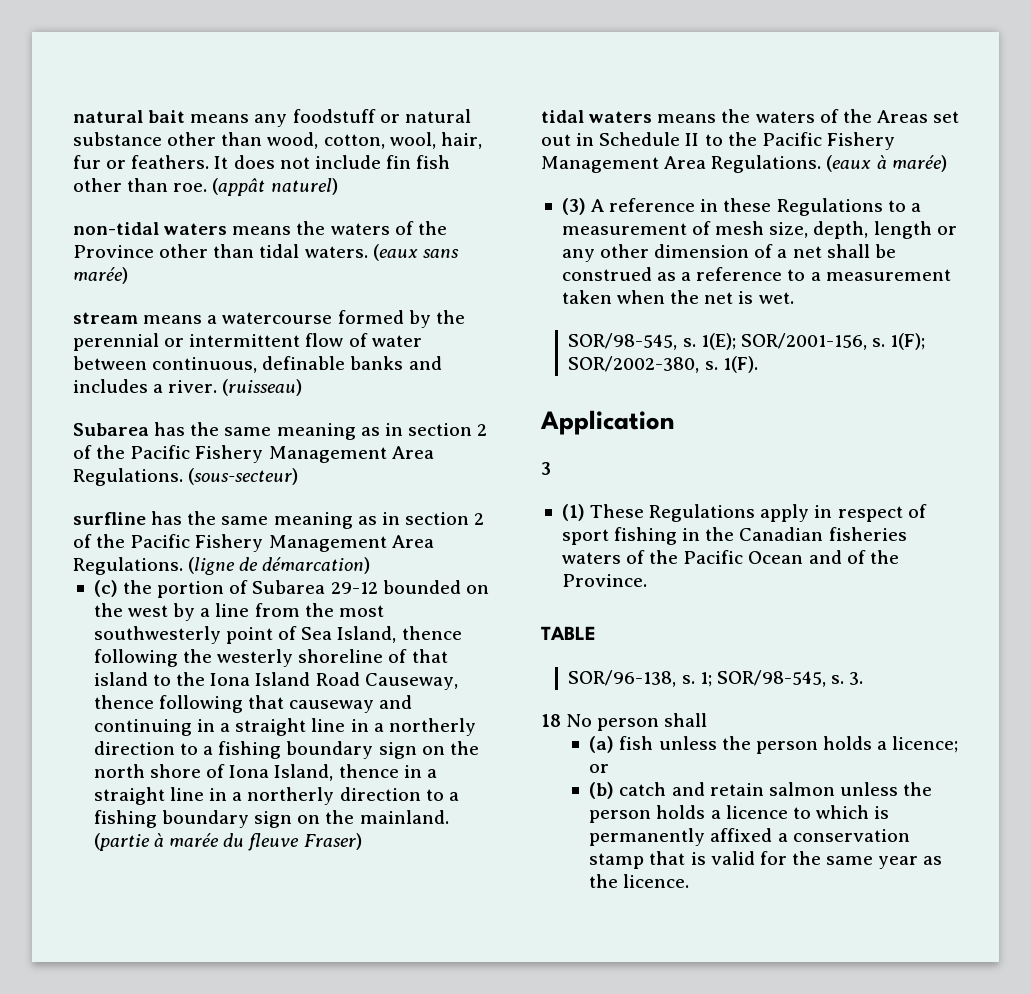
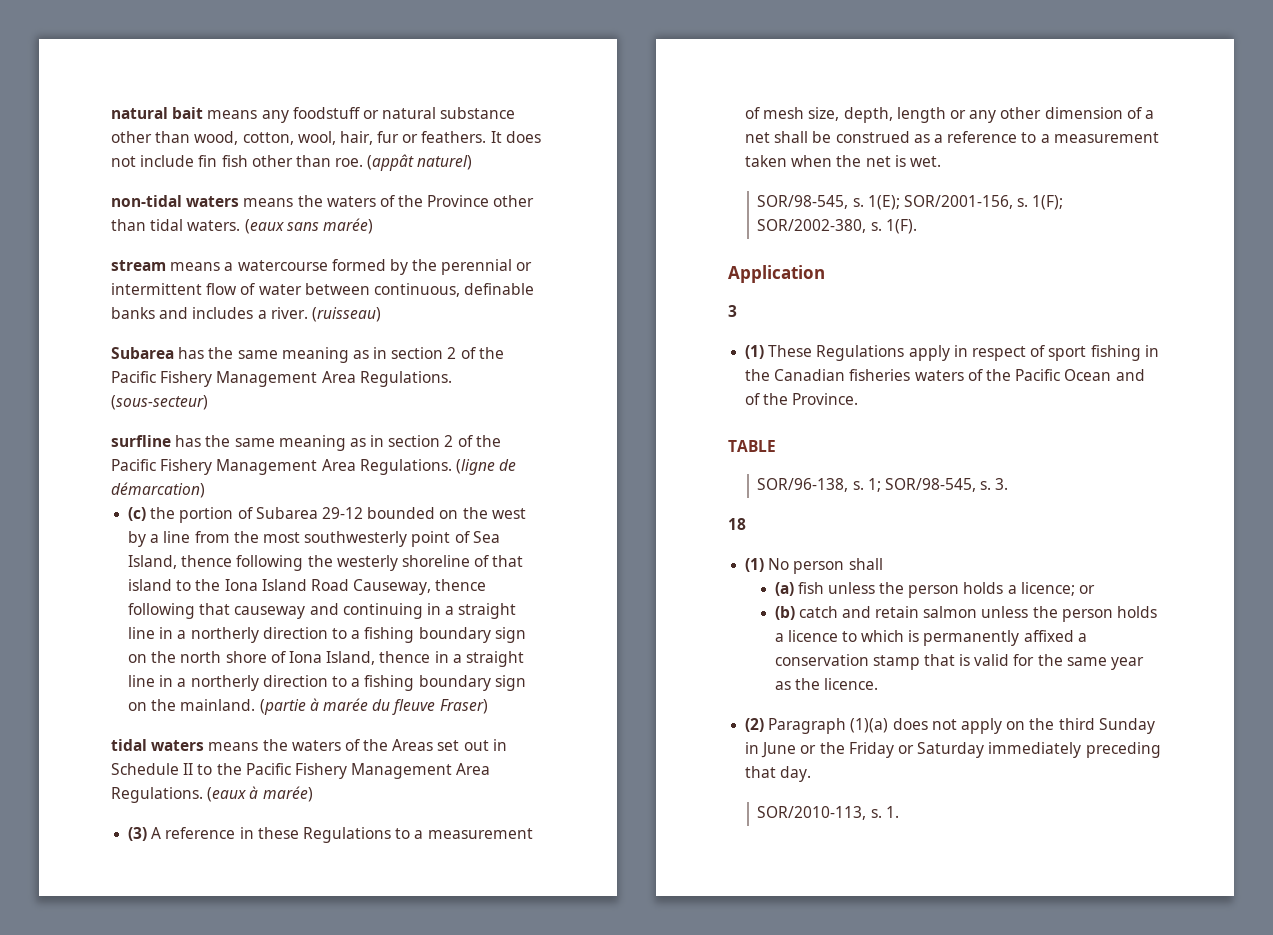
- 18 No person shall
+ 18
+ (1) No person shall
+ (2) Paragraph (1)(a) does not apply on the third Sunday in June or the Friday or Saturday immediately preceding that day.
+ SOR/2010-113, s. 1.

